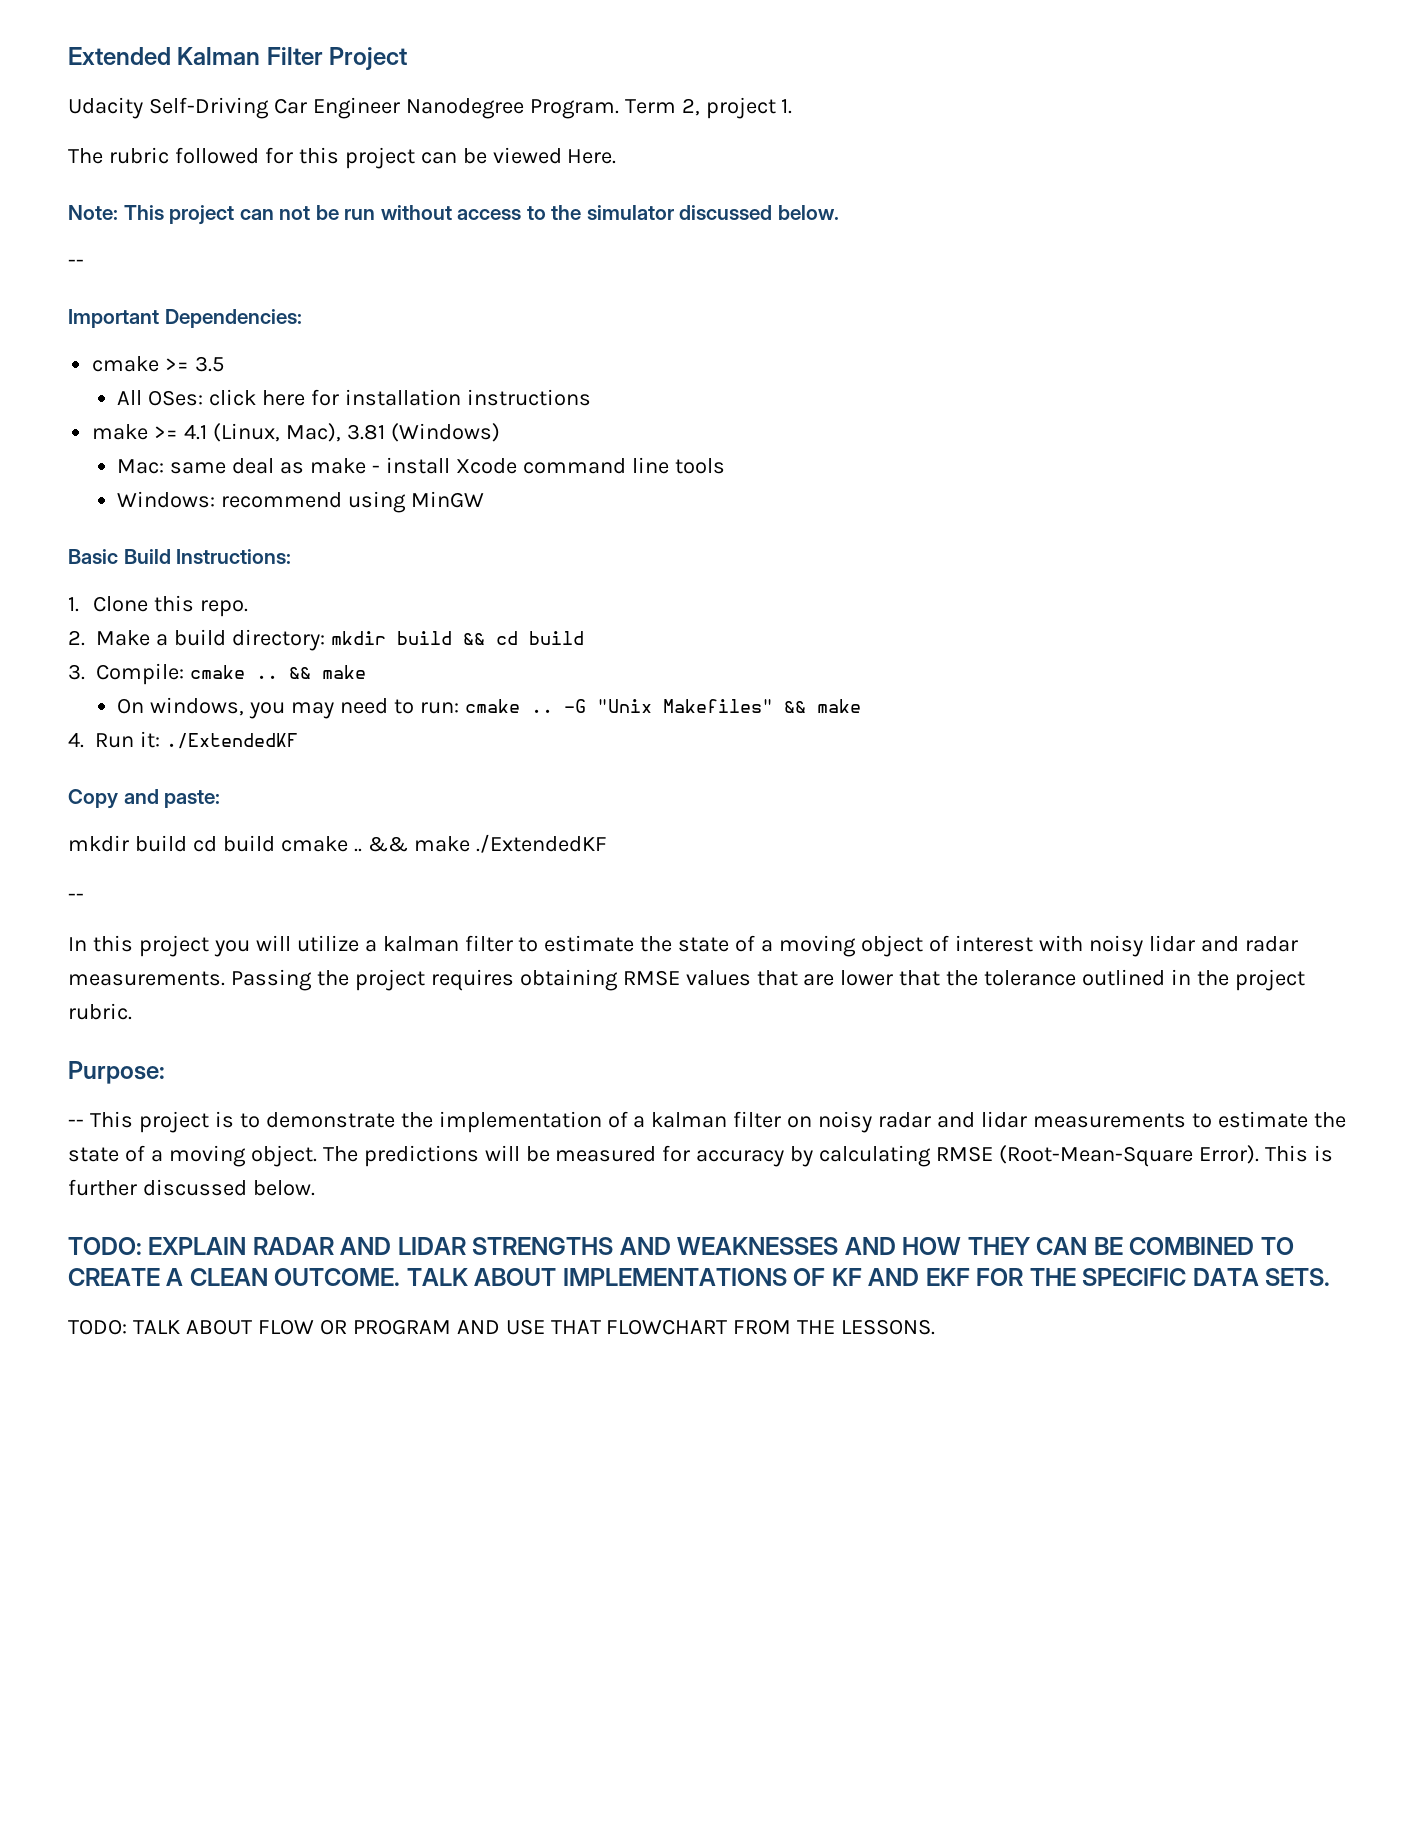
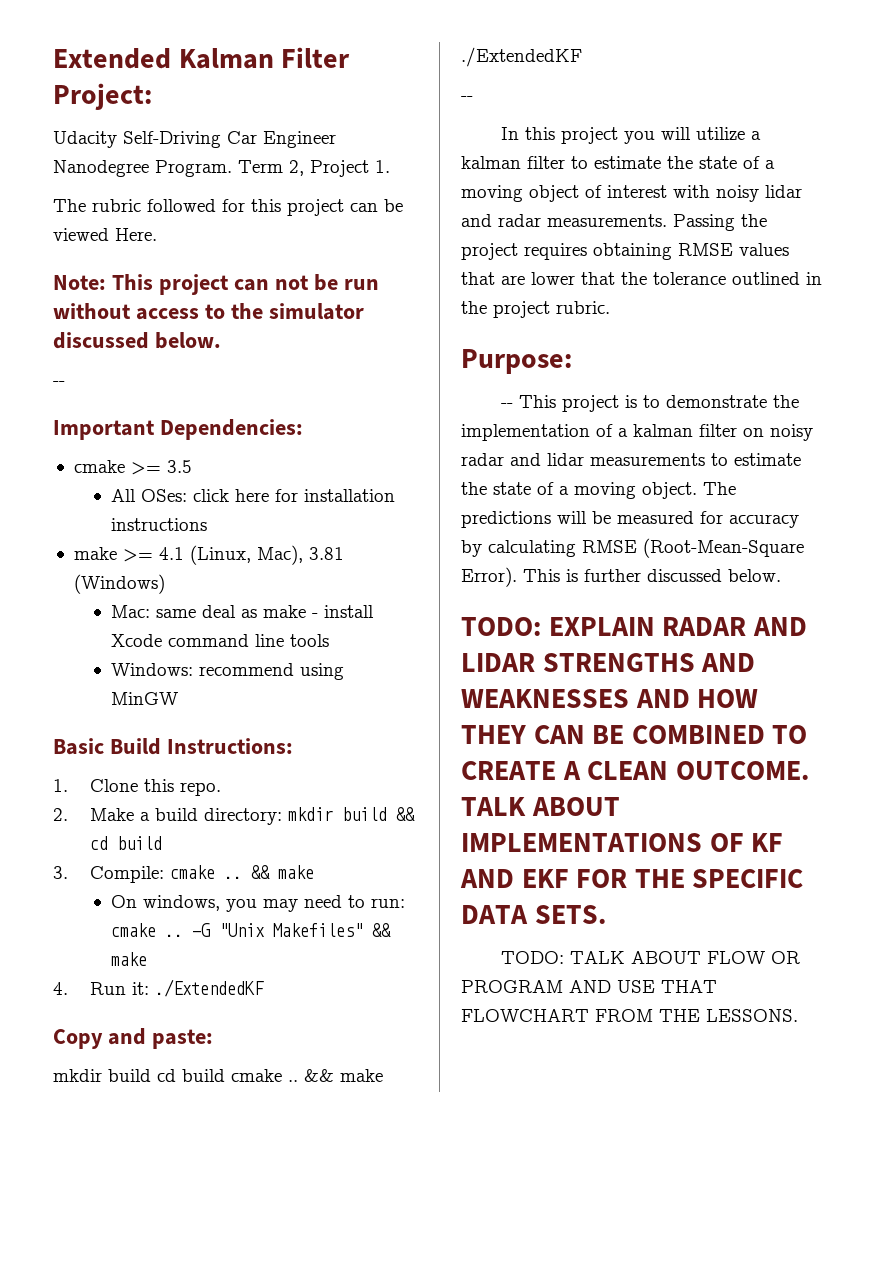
- Extended Kalman Filter Project
+ Extended Kalman Filter Project:
- Term 2, project 1.
+ Term 2, Project 1.

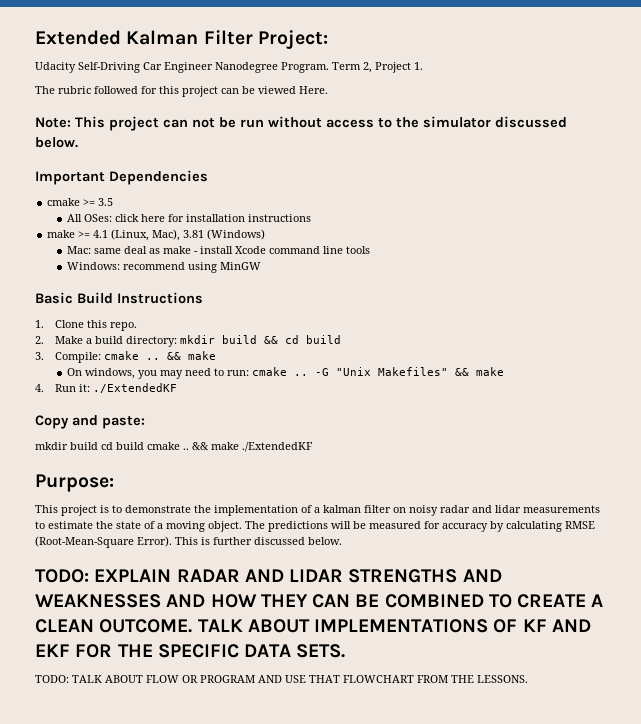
  Note: This project can not be run without access to the simulator discussed below.
- --
- Important Dependencies:
+ Important Dependencies
- Basic Build Instructions:
+ Basic Build Instructions
  && make ./ExtendedKF
- --
- In this project you will utilize a kalman filter to estimate the state of a moving object of interest with noisy lidar and radar measurements. Passing the project requires obtaining RMSE values that are lower that the tolerance outlined in the project rubric.
- -- This project is to demonstrate the implementation of a kalman filter on noisy radar and lidar measurements to estimate the state of a moving object.
+ This project is to demonstrate the implementation of a kalman filter on noisy radar and lidar measurements to estimate the state of a moving object.

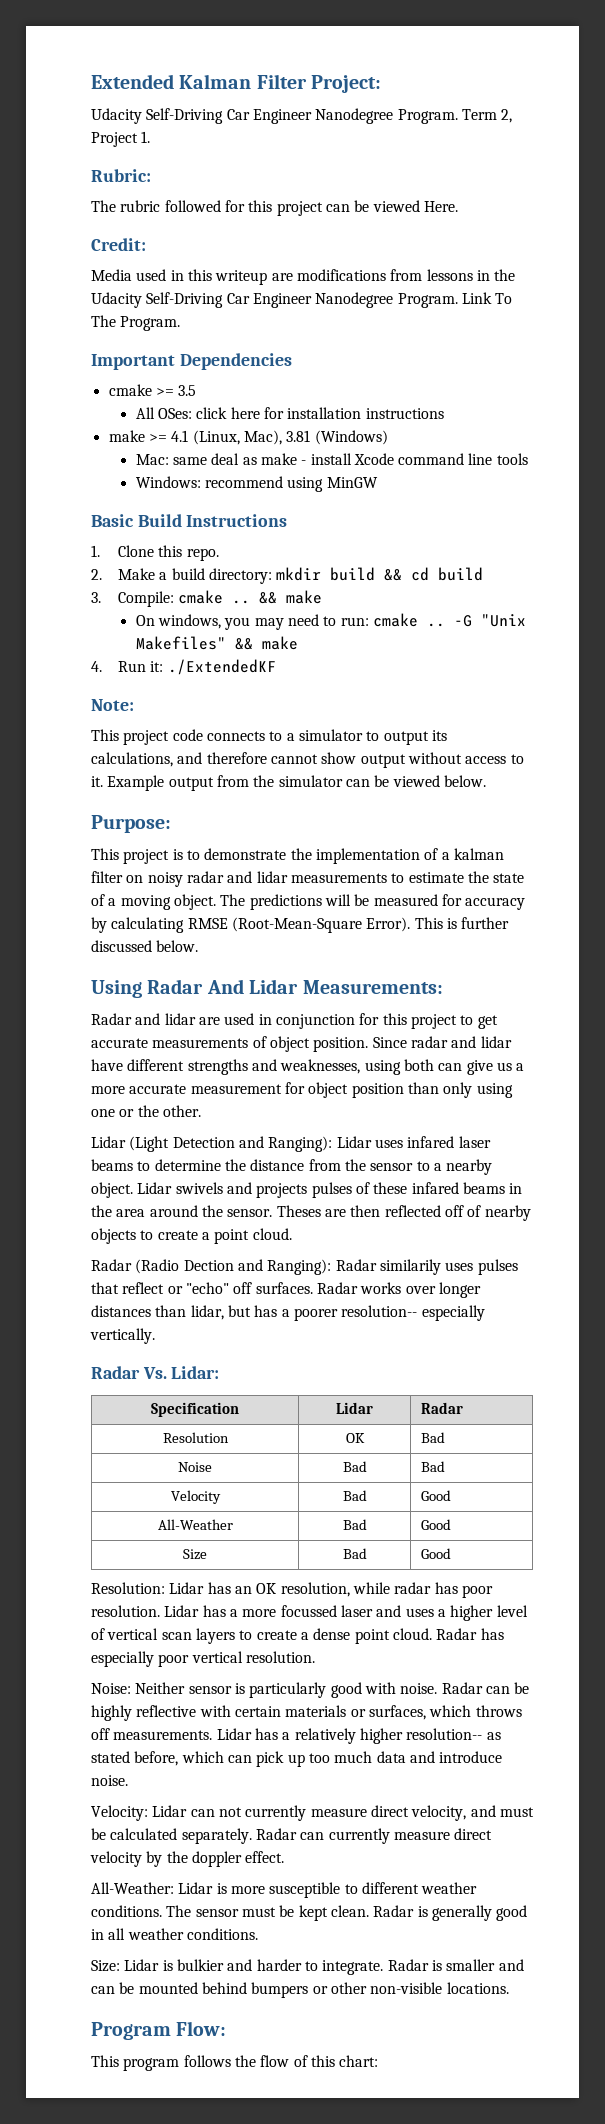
+ Rubric:
- Note: This project can not be run without access to the simulator discussed below.
+ Credit:
+ Media used in this writeup are modifications from lessons in the Udacity Self-Driving Car Engineer Nanodegree Program. Link To The Program.
- Copy and paste:
- mkdir build cd build cmake .. && make ./ExtendedKF
+ Note:
+ This project code connects to a simulator to output its calculations, and therefore cannot show output without access to it. Example output from the simulator can be viewed below.
- TODO: EXPLAIN RADAR AND LIDAR STRENGTHS AND WEAKNESSES AND HOW THEY CAN BE COMBINED TO CREATE A CLEAN OUTCOME. TALK ABOUT IMPLEMENTATIONS OF KF AND EKF FOR THE SPECIFIC DATA SETS.
- TODO: TALK ABOUT FLOW OR PROGRAM AND USE THAT FLOWCHART FROM THE LESSONS.
+ Using Radar And Lidar Measurements:
+ Radar and lidar are used in conjunction for this project to get accurate measurements of object position. Since radar and lidar have different strengths and weaknesses, using both can give us a more accurate measurement for object position than only using one or the other.
+ Lidar (Light Detection and Ranging): Lidar uses infared laser beams to determine the distance from the sensor to a nearby object. Lidar swivels and projects pulses of these infared beams in the area around the sensor. Theses are then reflected off of nearby objects to create a point cloud.
+ Radar (Radio Dection and Ranging): Radar similarily uses pulses that reflect or "echo" off surfaces. Radar works over longer distances than lidar, but has a poorer resolution-- especially vertically.
+ Radar Vs. Lidar:
+ Specification | Lidar | Radar
+ Resolution | OK | Bad
+ Noise | Bad | Bad
+ Velocity | Bad | Good
+ All-Weather | Bad | Good
+ Size | Bad | Good
+ Resolution: Lidar has an OK resolution, while radar has poor resolution. Lidar has a more focussed laser and uses a higher level of vertical scan layers to create a dense point cloud. Radar has especially poor vertical resolution.
+ Noise: Neither sensor is particularly good with noise. Radar can be highly reflective with certain materials or surfaces, which throws off measurements. Lidar has a relatively higher resolution-- as stated before, which can pick up too much data and introduce noise.
+ Velocity: Lidar can not currently measure direct velocity, and must be calculated separately. Radar can currently measure direct velocity by the doppler effect.
+ All-Weather: Lidar is more susceptible to different weather conditions. The sensor must be kept clean. Radar is generally good in all weather conditions.
+ Size: Lidar is bulkier and harder to integrate. Radar is smaller and can be mounted behind bumpers or other non-visible locations.
+ Program Flow:
+ This program follows the flow of this chart:

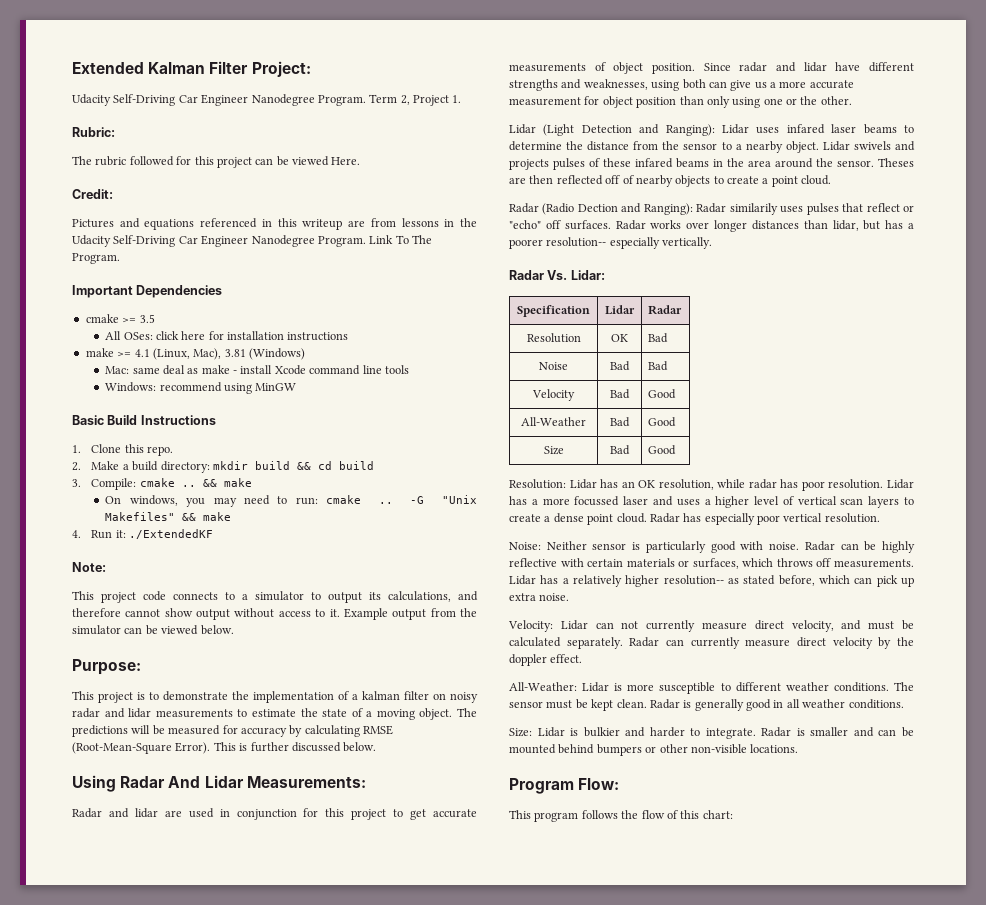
- Media used in this writeup are modifications from lessons in the Udacity Self-Driving Car Engineer Nanodegree Program.
+ Pictures and equations referenced in this writeup are from lessons in the Udacity Self-Driving Car Engineer Nanodegree Program.
- Lidar has a relatively higher resolution-- as stated before, which can pick up too much data and introduce noise.
+ Lidar has a relatively higher resolution-- as stated before, which can pick up extra noise.

